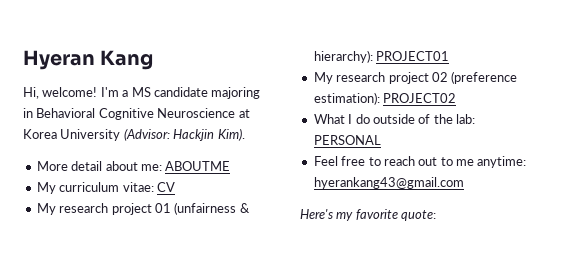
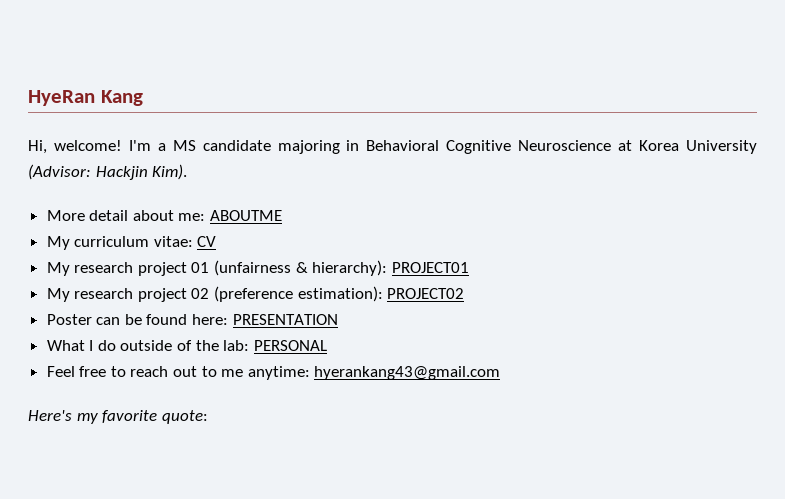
- Hyeran Kang
+ HyeRan Kang
+ Poster can be found here: PRESENTATION

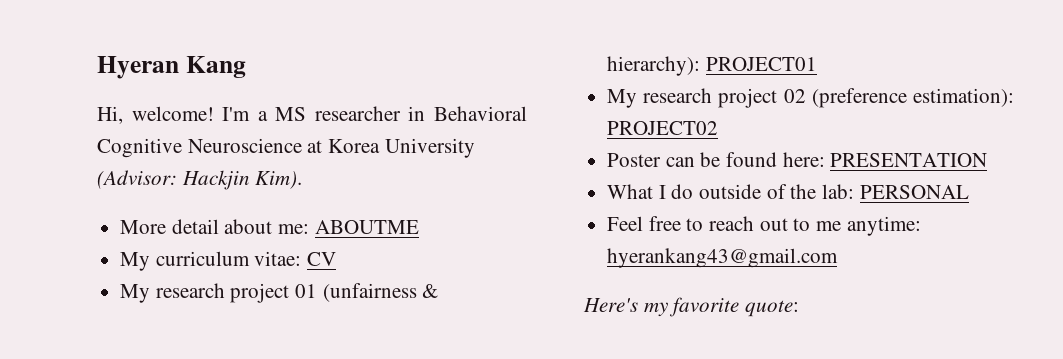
- HyeRan Kang
+ Hyeran Kang
- I'm a MS candidate majoring in Behavioral Cognitive Neuroscience at Korea University (Advisor: Hackjin Kim).
+ I'm a MS researcher in Behavioral Cognitive Neuroscience at Korea University (Advisor: Hackjin Kim).

